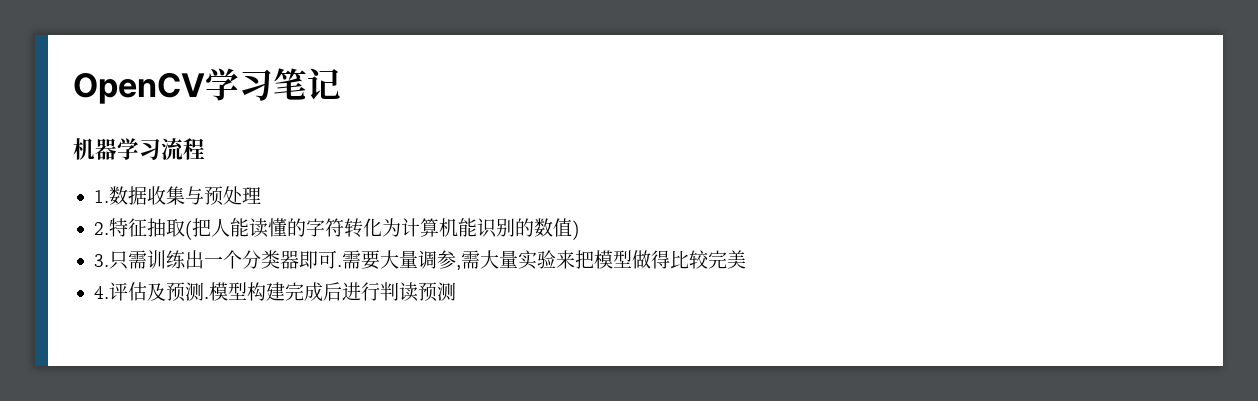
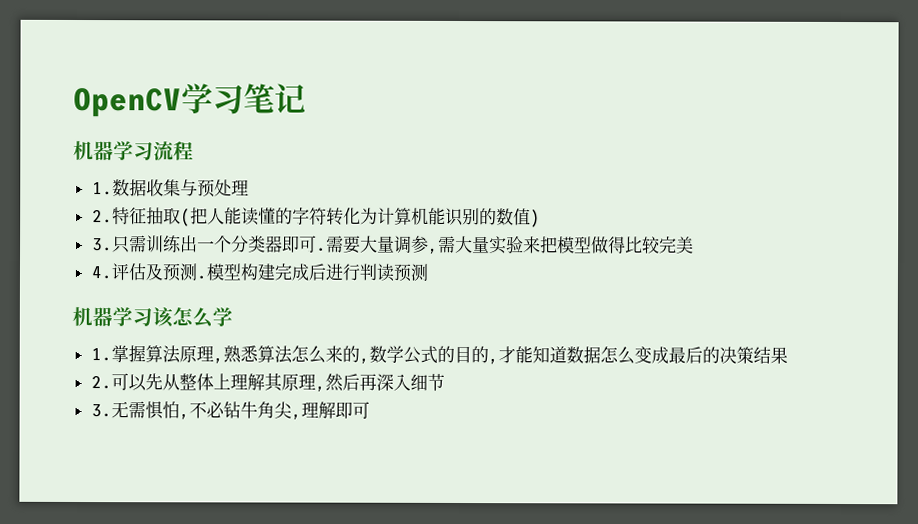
+ 机器学习该怎么学
+ 1.掌握算法原理,熟悉算法怎么来的,数学公式的目的,才能知道数据怎么变成最后的决策结果
+ 2.可以先从整体上理解其原理,然后再深入细节
+ 3.无需惧怕,不必钻牛角尖,理解即可

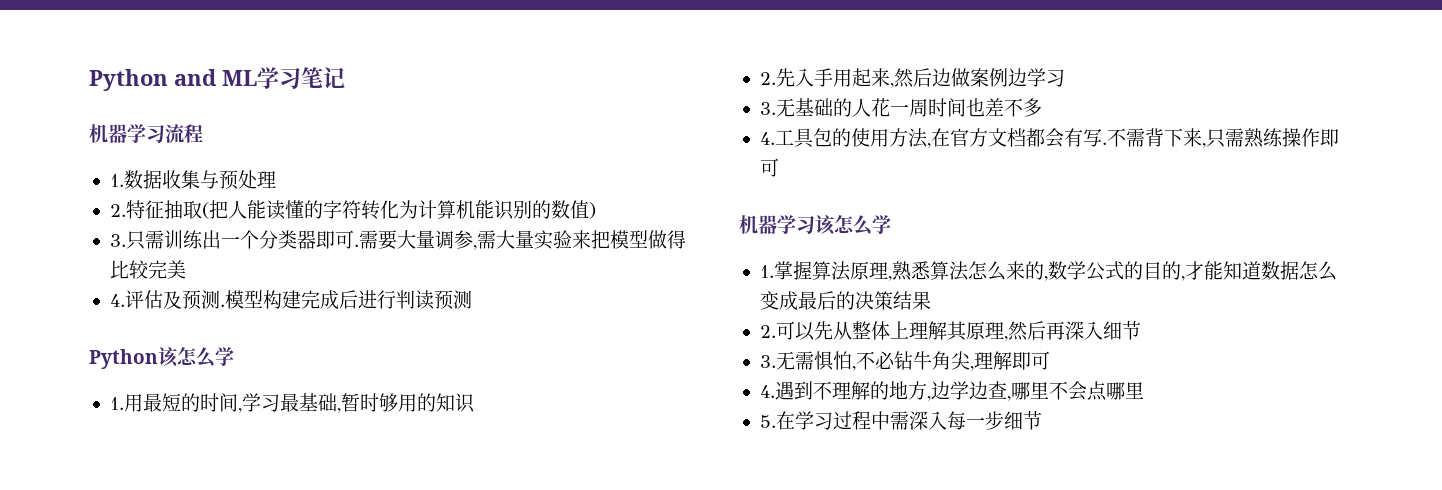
- OpenCV学习笔记
+ Python and ML学习笔记
+ Python该怎么学
+ 1.用最短的时间,学习最基础,暂时够用的知识
+ 2.先入手用起来,然后边做案例边学习
+ 3.无基础的人花一周时间也差不多
+ 4.工具包的使用方法,在官方文档都会有写.不需背下来,只需熟练操作即可
+ 4.遇到不理解的地方,边学边查,哪里不会点哪里
+ 5.在学习过程中需深入每一步细节

